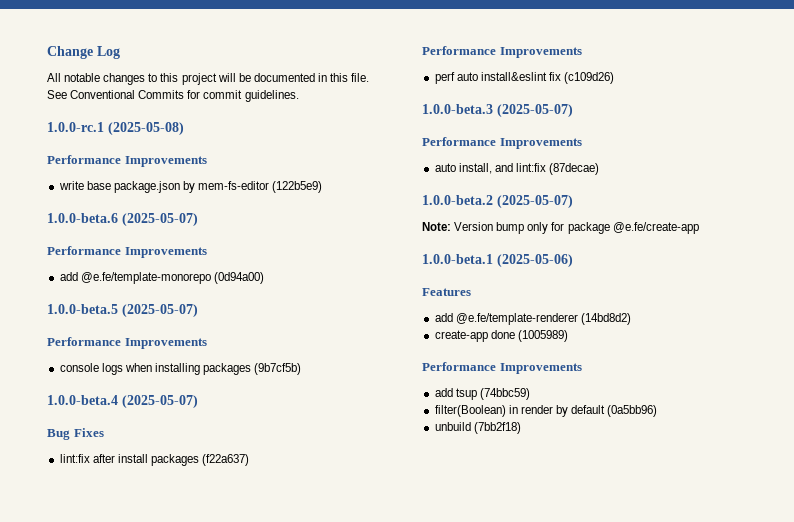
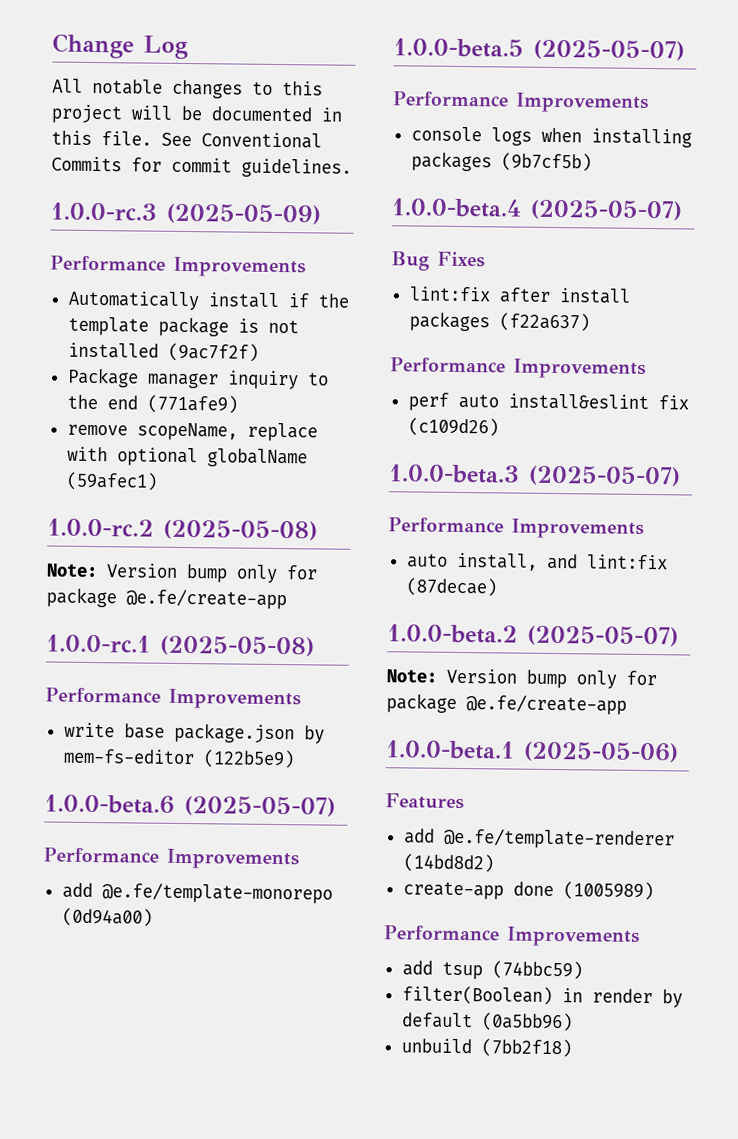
+ 1.0.0-rc.3 (2025-05-09)
+ Performance Improvements
+ Automatically install if the template package is not installed (9ac7f2f)
+ Package manager inquiry to the end (771afe9)
+ remove scopeName, replace with optional globalName (59afec1)
+ 1.0.0-rc.2 (2025-05-08)
+ Note: Version bump only for package @e.fe/create-app

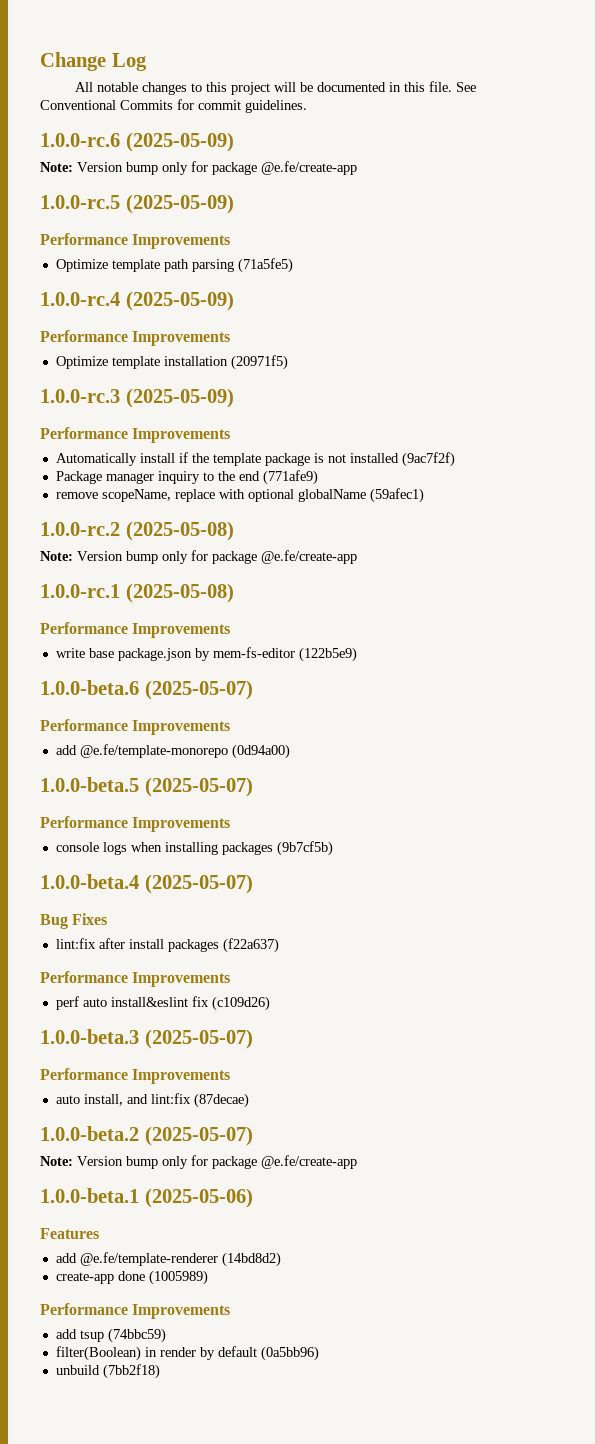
+ 1.0.0-rc.6 (2025-05-09)
+ Note: Version bump only for package @e.fe/create-app
+ 1.0.0-rc.5 (2025-05-09)
+ Performance Improvements
+ Optimize template path parsing (71a5fe5)
+ 1.0.0-rc.4 (2025-05-09)
+ Performance Improvements
+ Optimize template installation (20971f5)

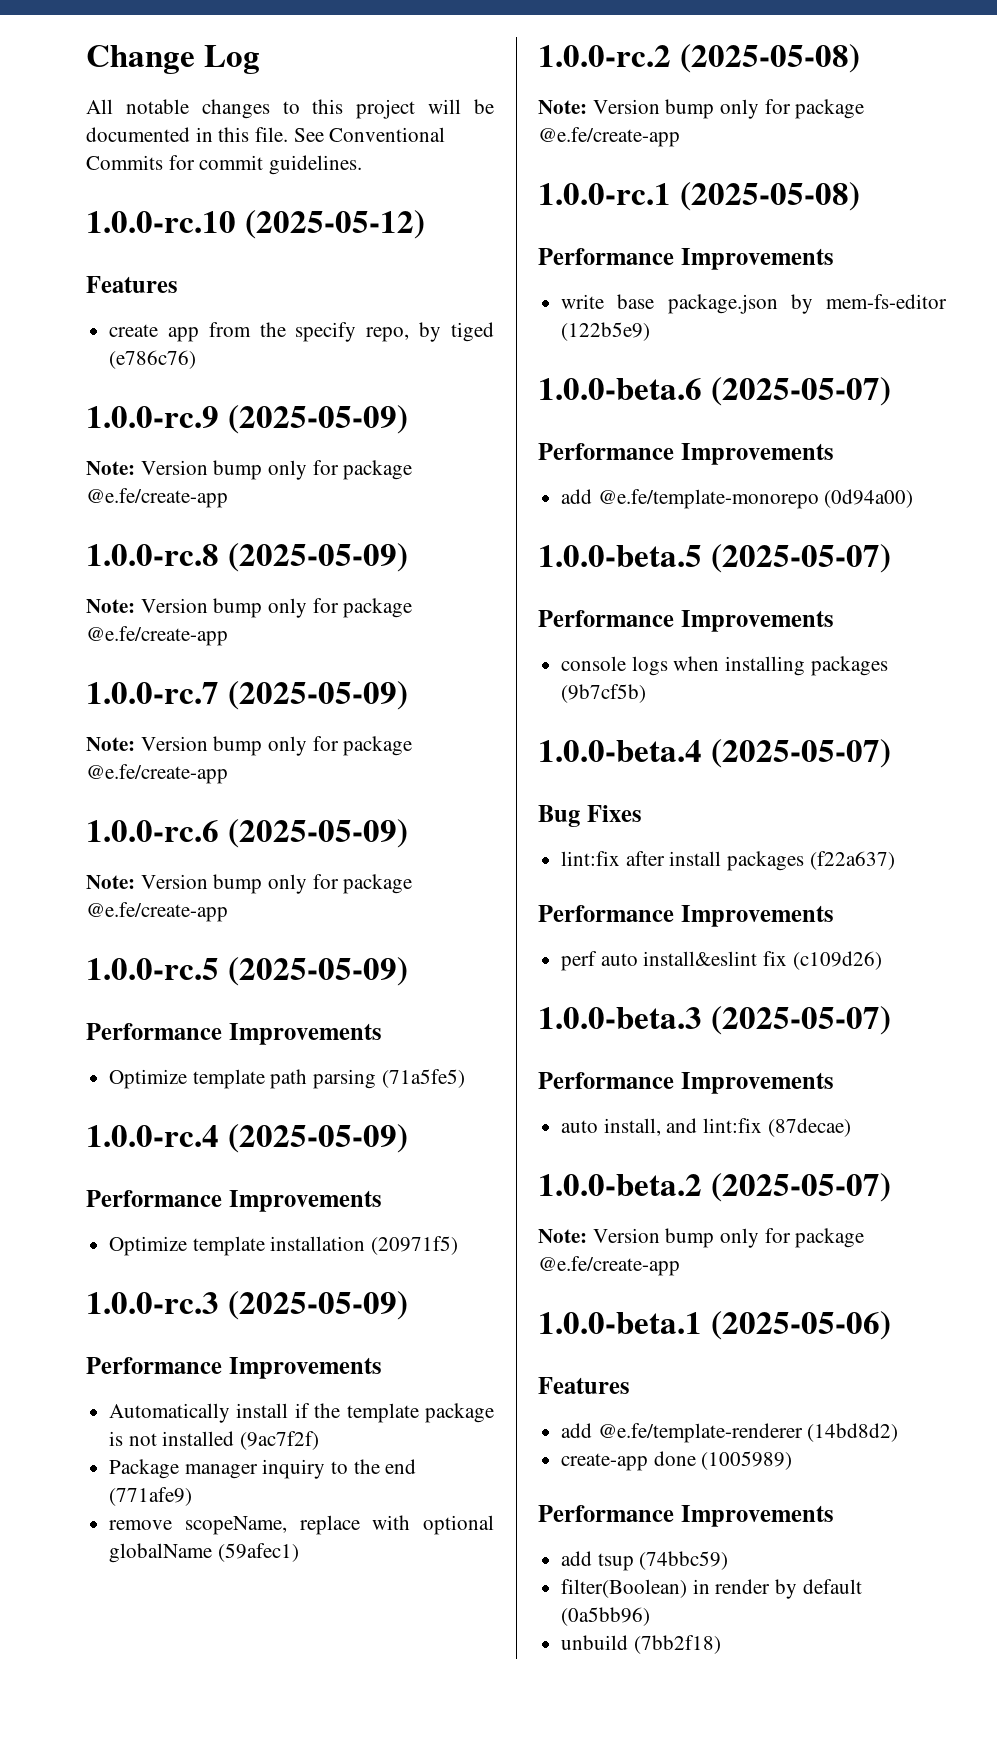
+ 1.0.0-rc.10 (2025-05-12)
+ Features
+ create app from the specify repo, by tiged (e786c76)
+ 1.0.0-rc.9 (2025-05-09)
+ Note: Version bump only for package @e.fe/create-app
+ 1.0.0-rc.8 (2025-05-09)
+ Note: Version bump only for package @e.fe/create-app
+ 1.0.0-rc.7 (2025-05-09)
+ Note: Version bump only for package @e.fe/create-app

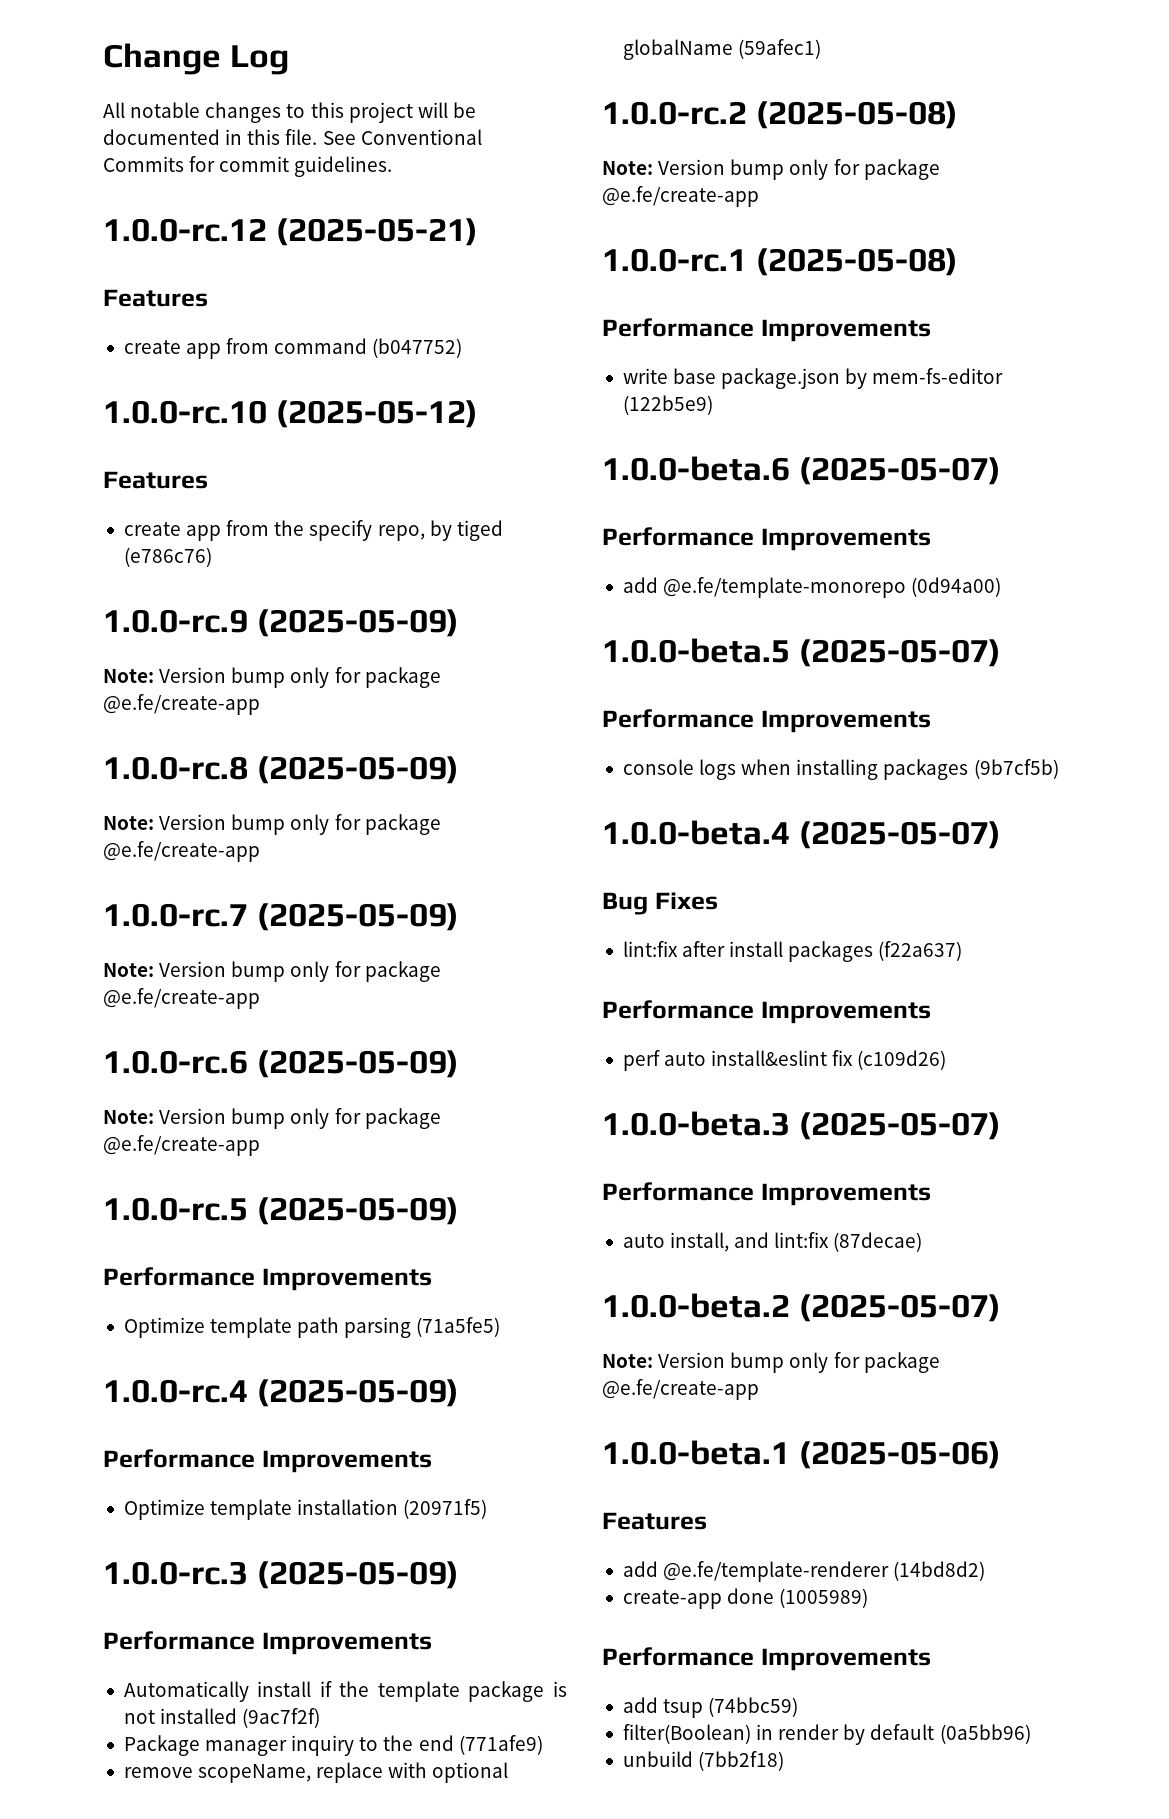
+ 1.0.0-rc.12 (2025-05-21)
+ Features
+ create app from command (b047752)

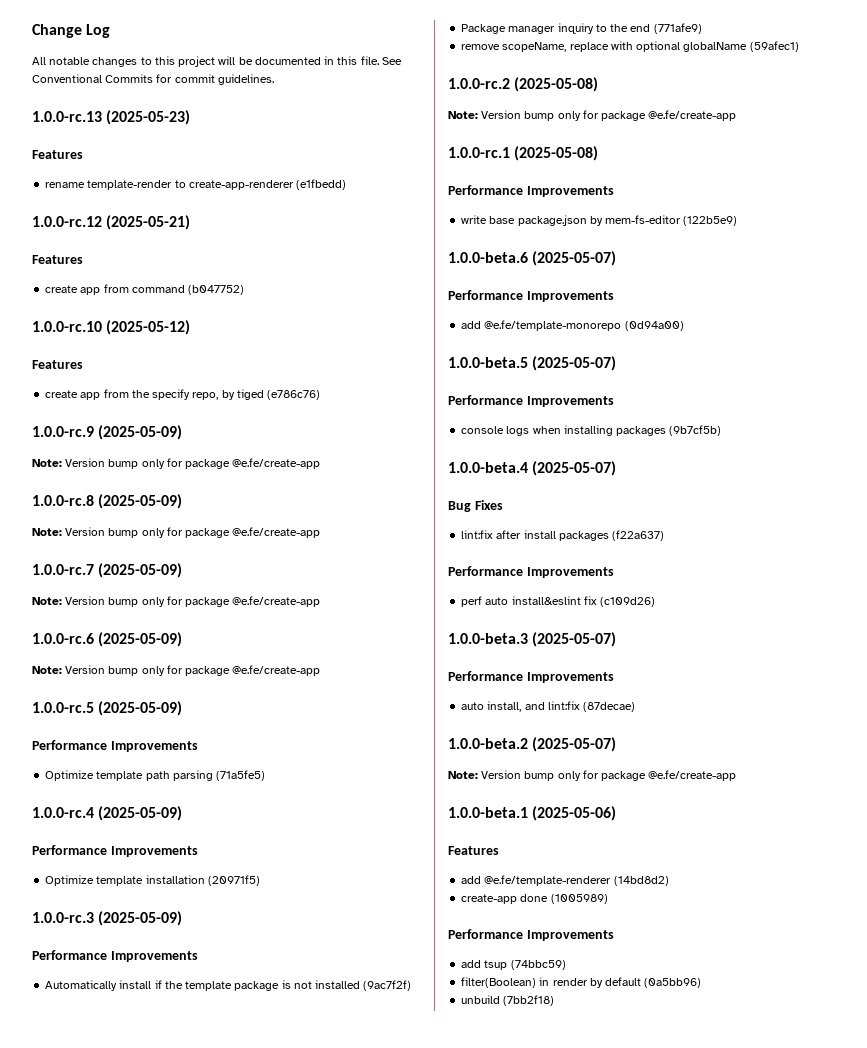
+ 1.0.0-rc.13 (2025-05-23)
+ Features
+ rename template-render to create-app-renderer (e1fbedd)

